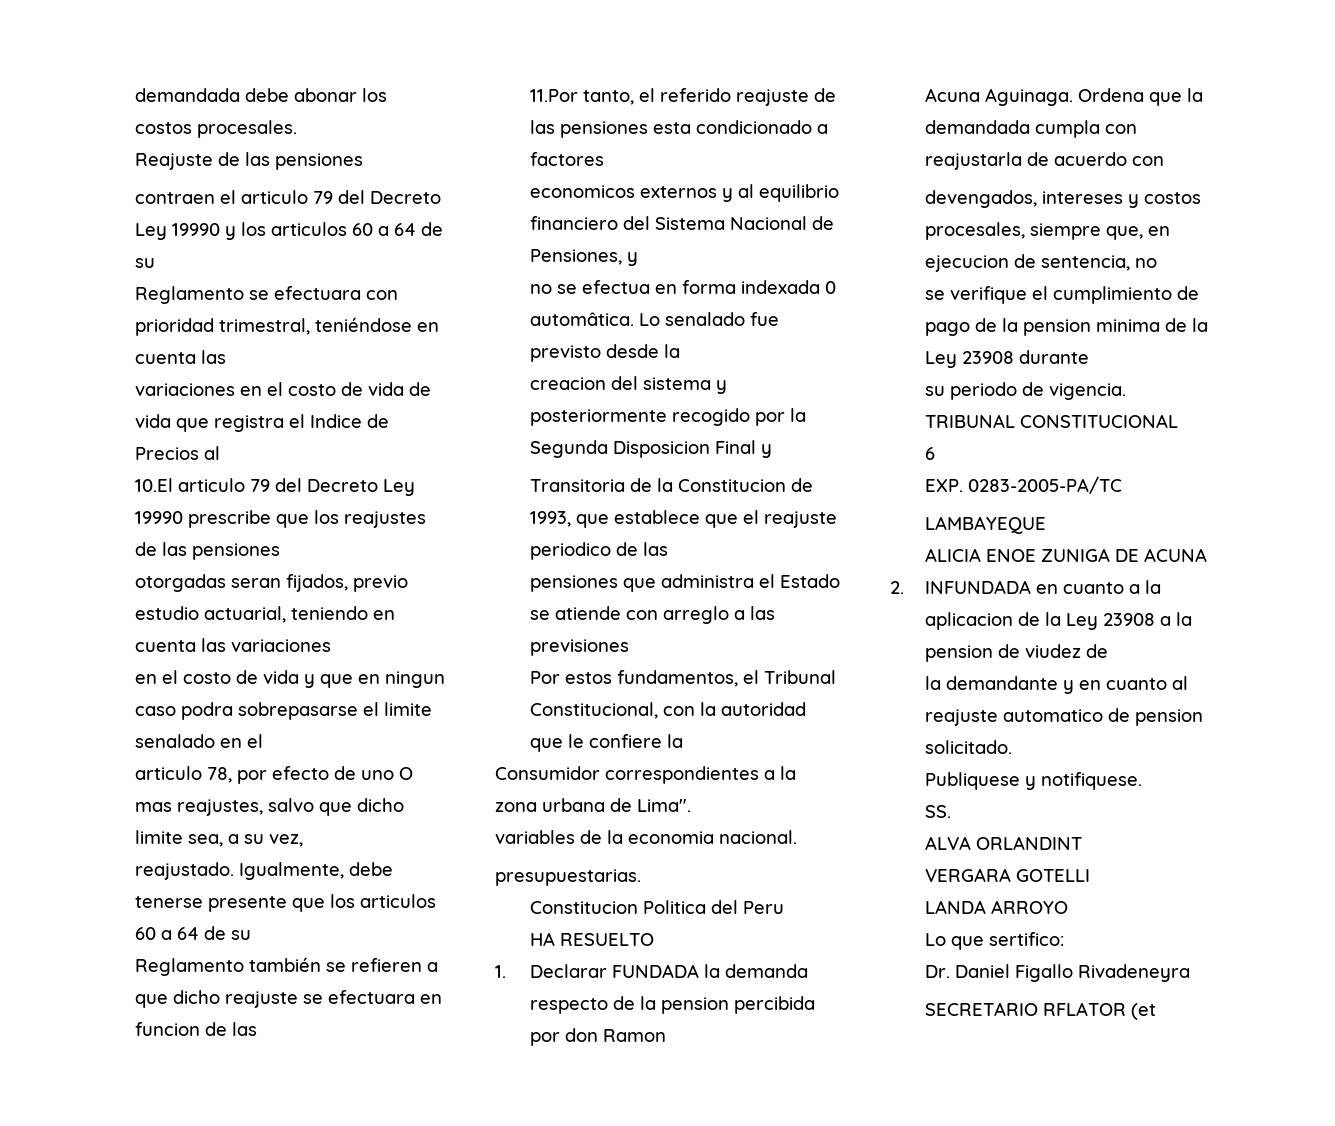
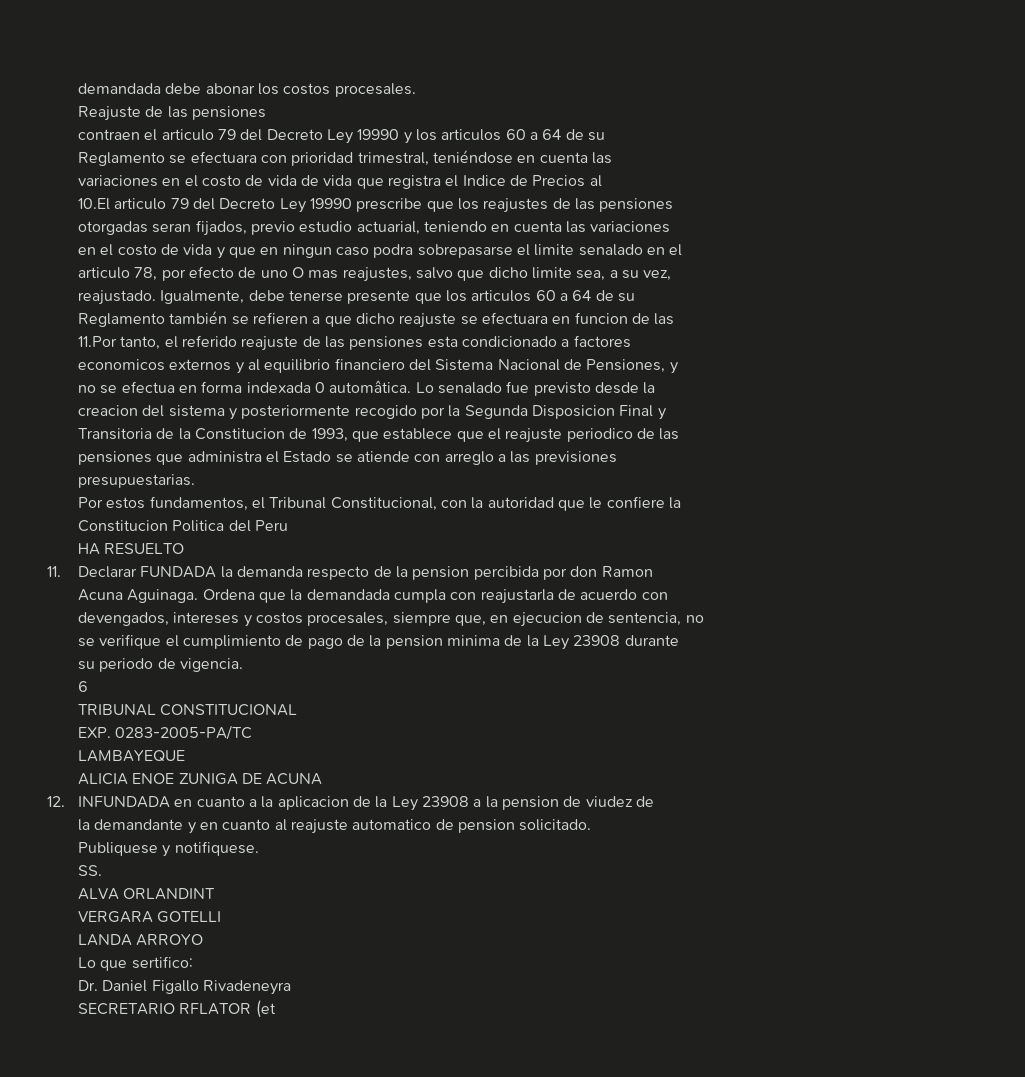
+ presupuestarias.
- Consumidor correspondientes a la zona urbana de Lima".
- variables de la economia nacional.
- presupuestarias.
- 1. Declarar FUNDADA la demanda respecto de la pension percibida por don Ramon
+ 11. Declarar FUNDADA la demanda respecto de la pension percibida por don Ramon
+ 6
- 6
- 2. INFUNDADA en cuanto a la aplicacion de la Ley 23908 a la pension de viudez de
+ 12. INFUNDADA en cuanto a la aplicacion de la Ley 23908 a la pension de viudez de

